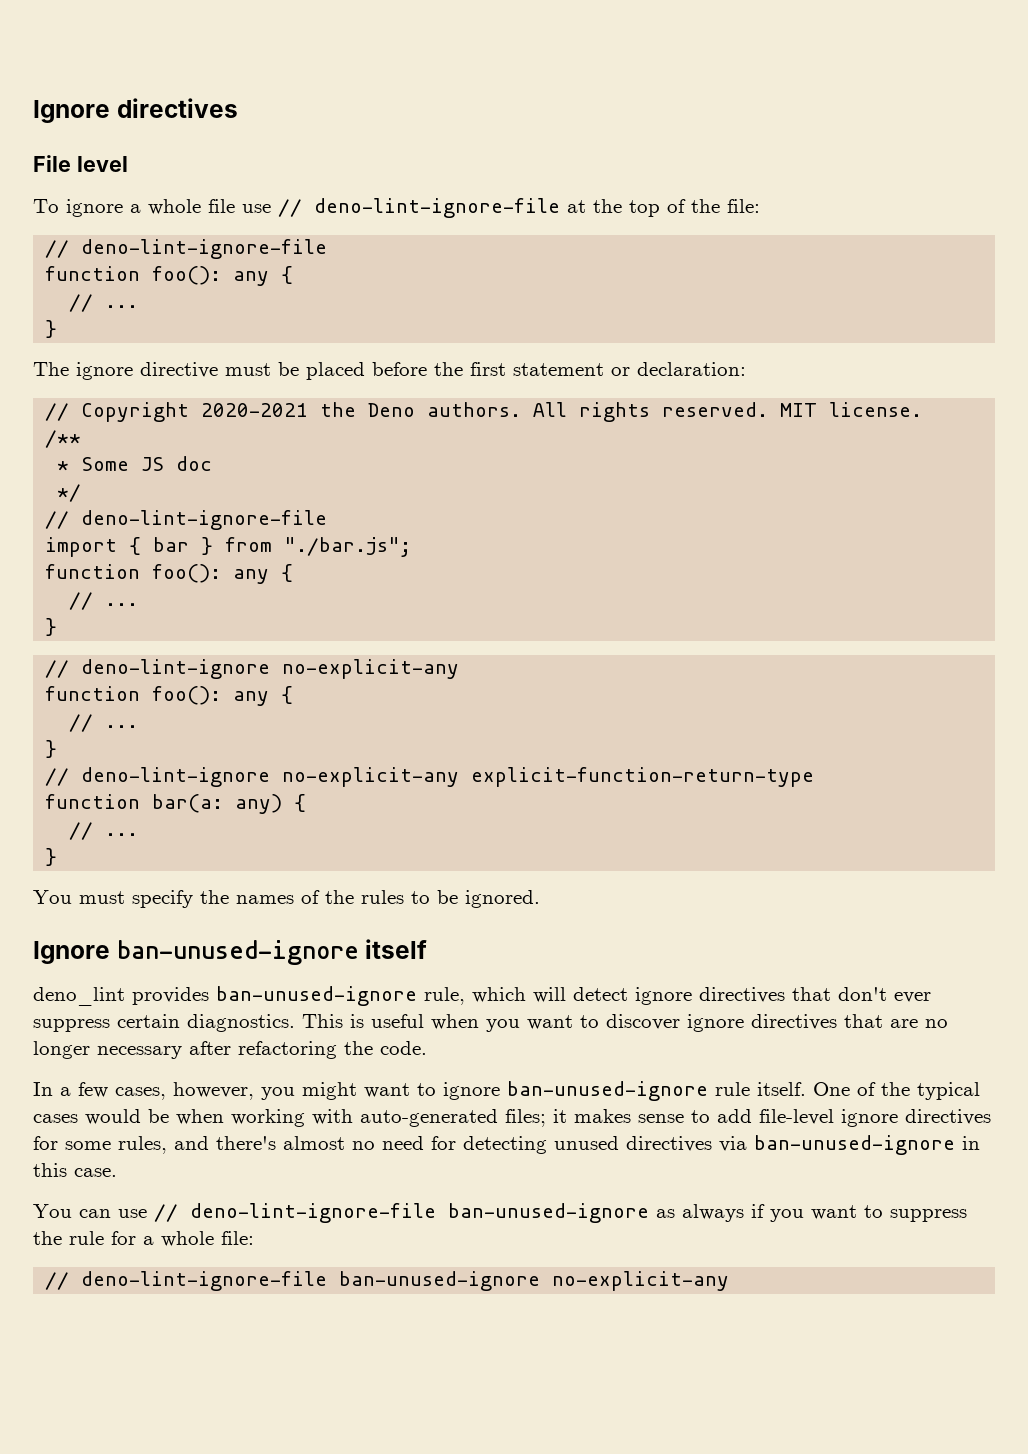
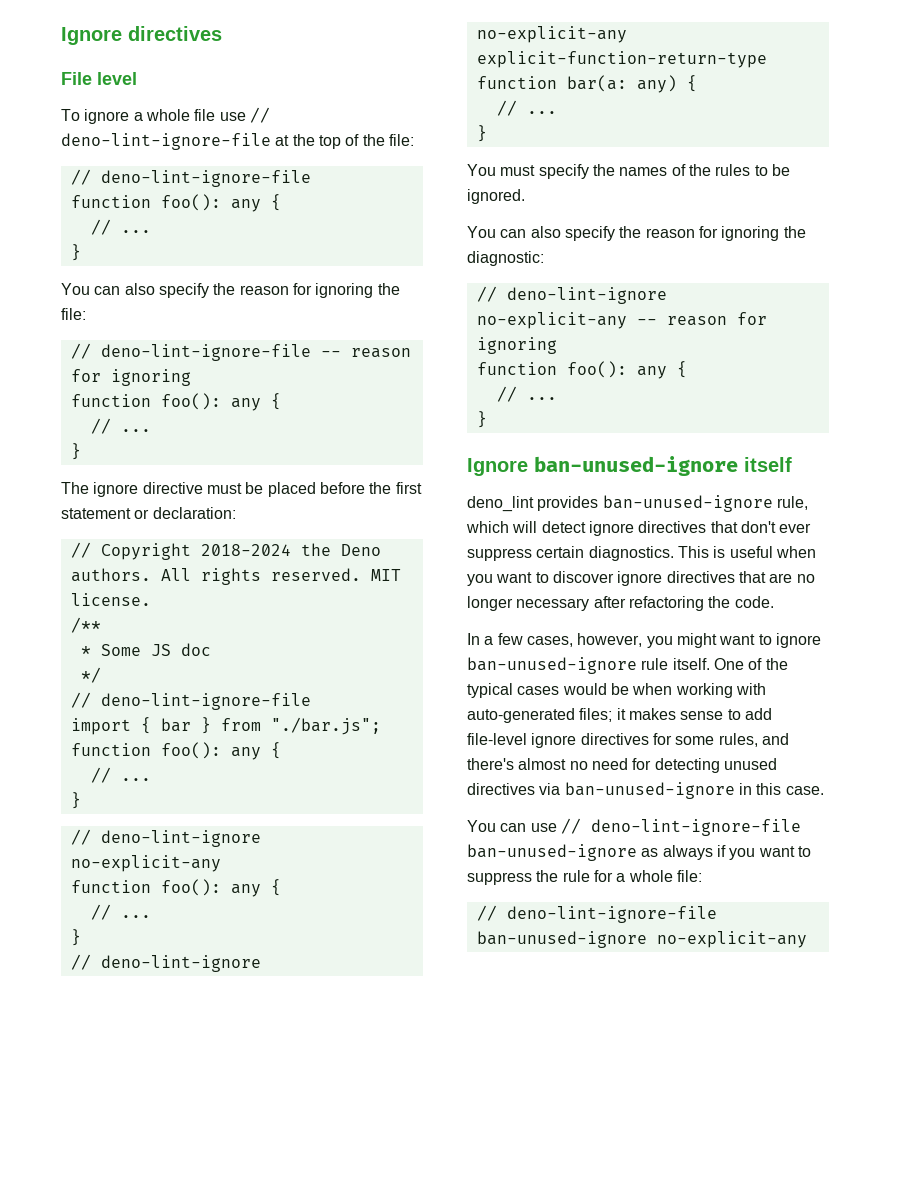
+ You can also specify the reason for ignoring the file:
+ // deno-lint-ignore-file -- reason for ignoring
+ function foo(): any {
+ // ...
+ }
- // Copyright 2020-2021 the Deno authors.
+ // Copyright 2018-2024 the Deno authors.
+ You can also specify the reason for ignoring the diagnostic:
+ // deno-lint-ignore no-explicit-any -- reason for ignoring
+ function foo(): any {
+ // ...
+ }

